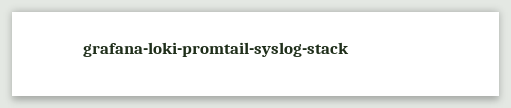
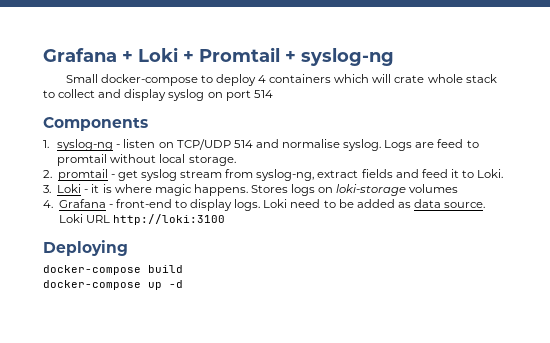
- grafana-loki-promtail-syslog-stack
+ Grafana + Loki + Promtail + syslog-ng
+ Small docker-compose to deploy 4 containers which will crate whole stack to collect and display syslog on port 514
+ Components
+ 1. syslog-ng - listen on TCP/UDP 514 and normalise syslog. Logs are feed to promtail without local storage.
+ 2. promtail - get syslog stream from syslog-ng, extract fields and feed it to Loki.
+ 3. Loki - it is where magic happens. Stores logs on loki-storage volumes
+ 4. Grafana - front-end to display logs. Loki need to be added as data source. Loki URL http://loki:3100
+ Deploying
+ docker-compose build
+ docker-compose up -d

